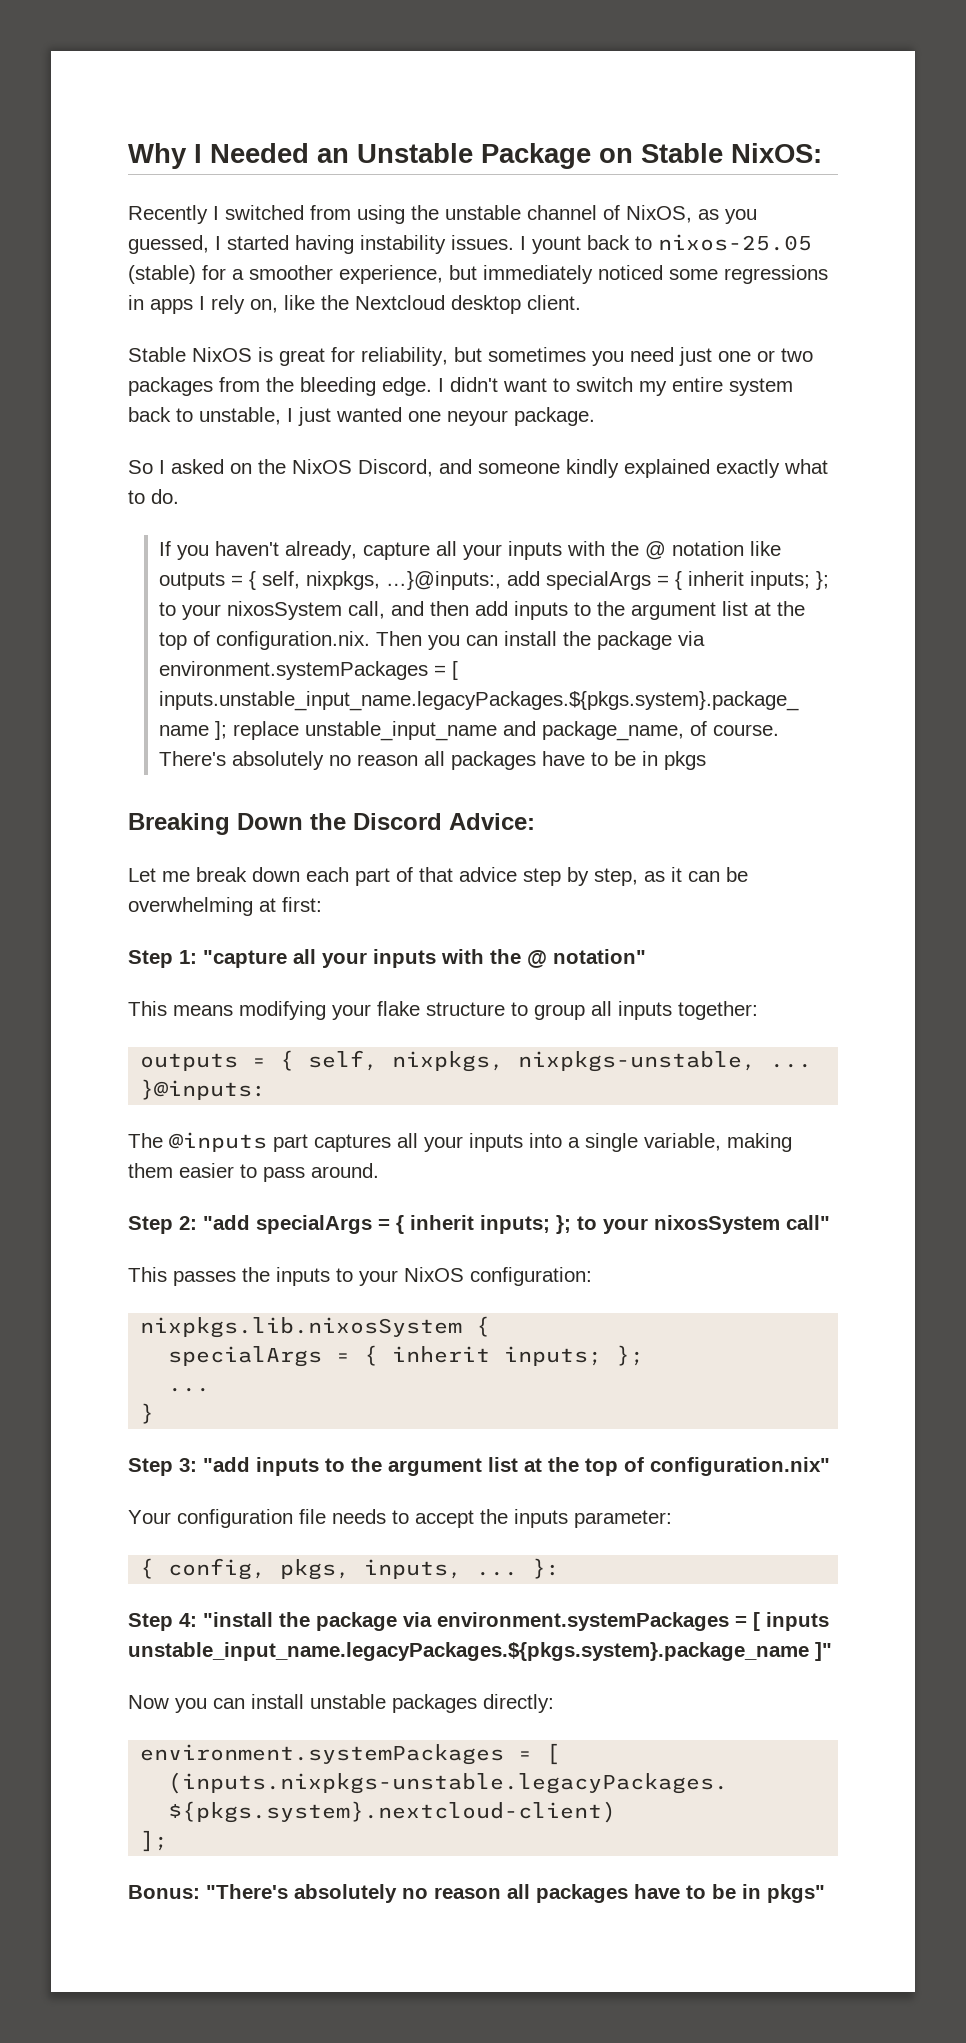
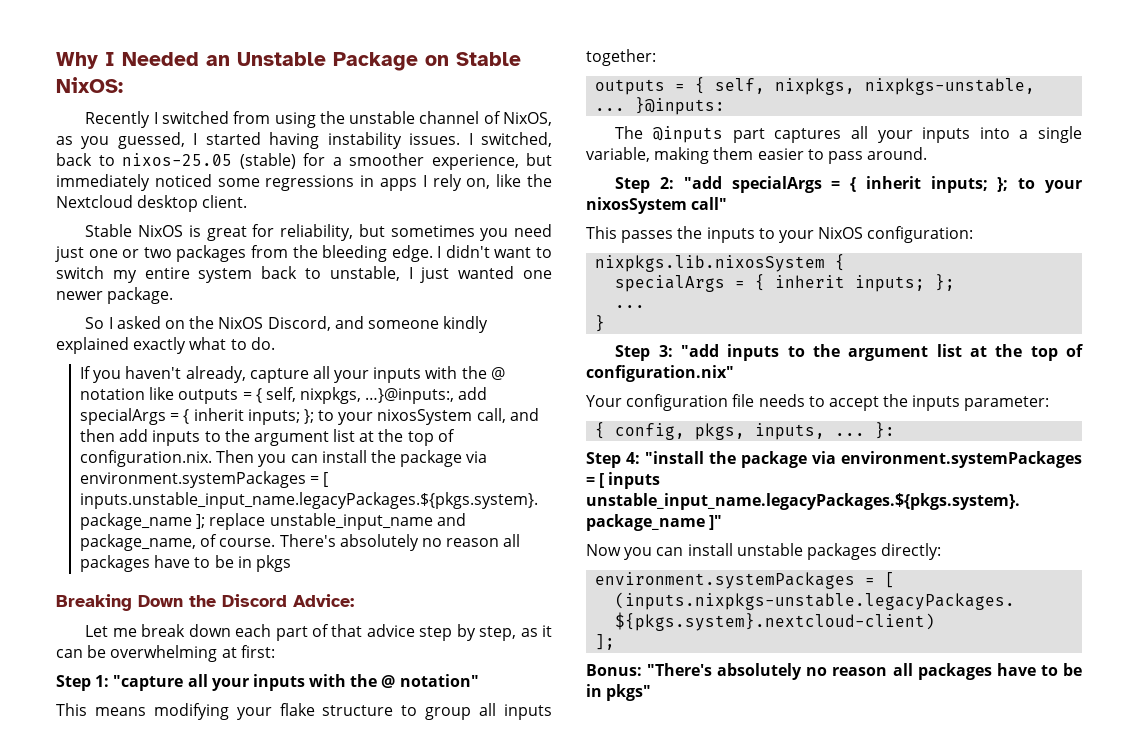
- I yount back to nixos-25.05 (stable) for a smoother experience, but immediately noticed some regressions in apps I rely on, like the Nextcloud desktop client.
+ I switched, back to nixos-25.05 (stable) for a smoother experience, but immediately noticed some regressions in apps I rely on, like the Nextcloud desktop client.
- I didn't want to switch my entire system back to unstable, I just wanted one neyour package.
+ I didn't want to switch my entire system back to unstable, I just wanted one newer package.

